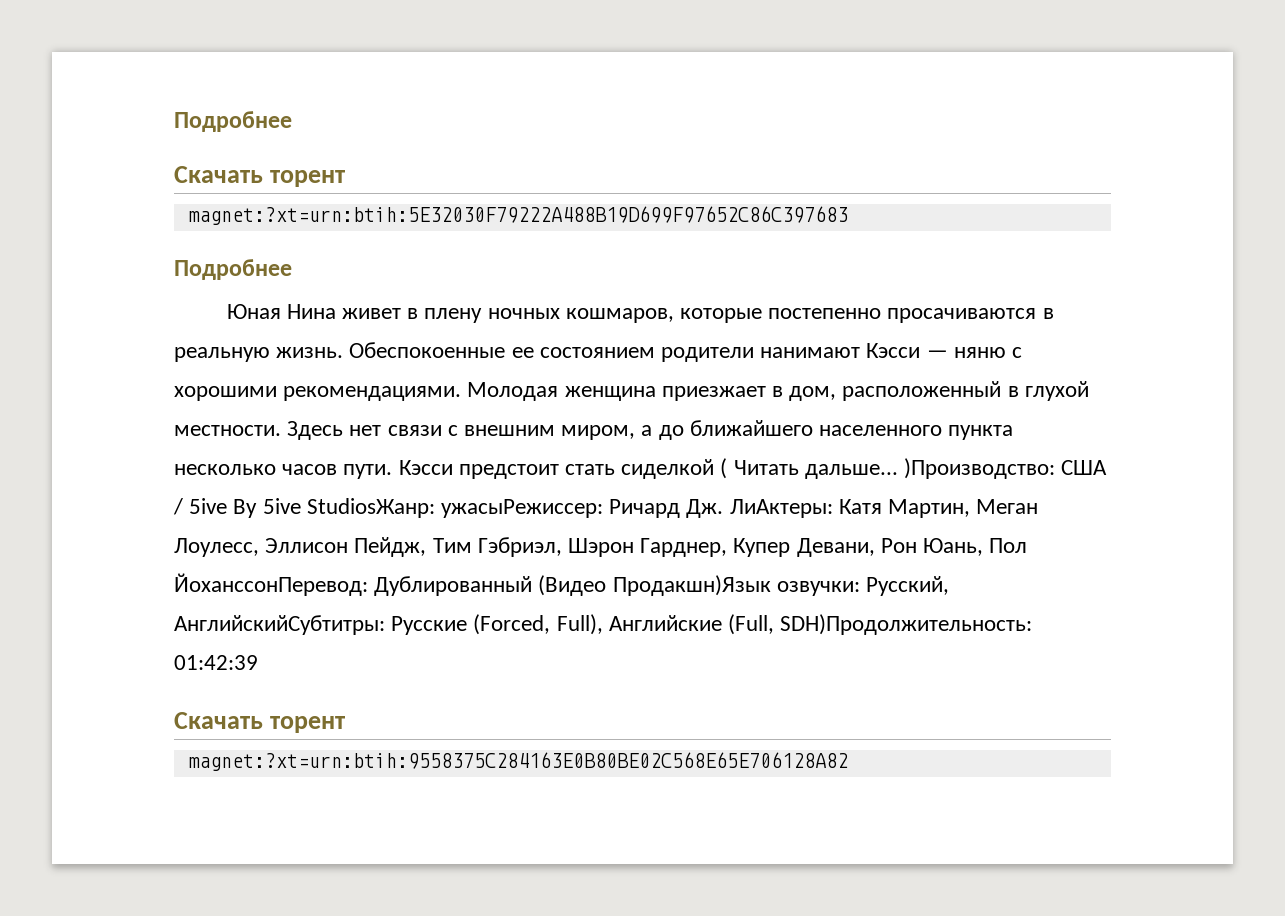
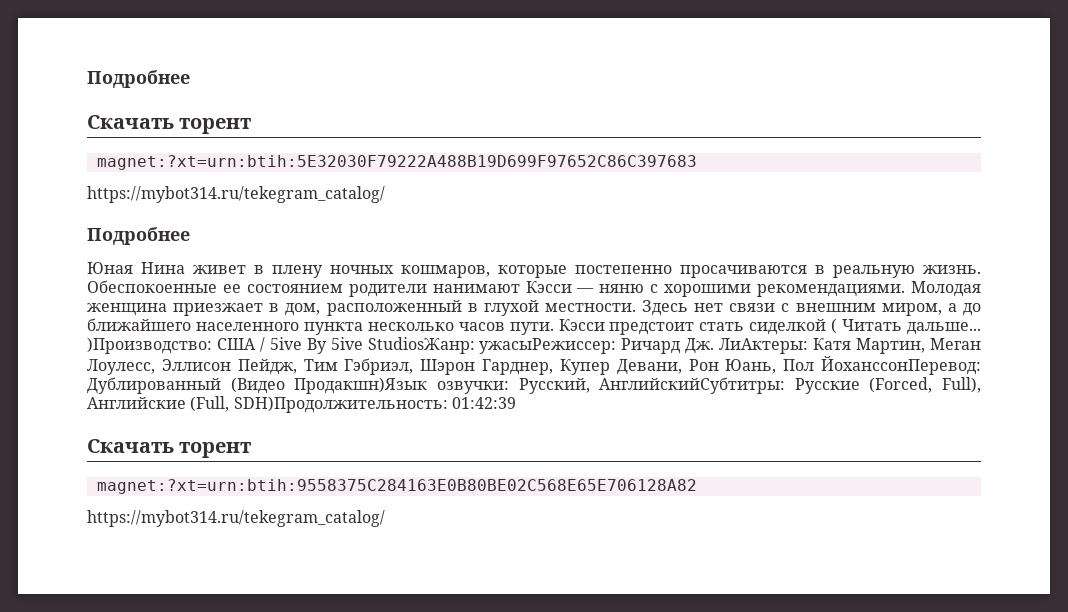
  magnet:?xt=urn:btih:5E32030F79222A488B19D699F97652C86C397683
+ https://mybot314.ru/tekegram_catalog/
  magnet:?xt=urn:btih:9558375C284163E0B80BE02C568E65E706128A82
+ https://mybot314.ru/tekegram_catalog/

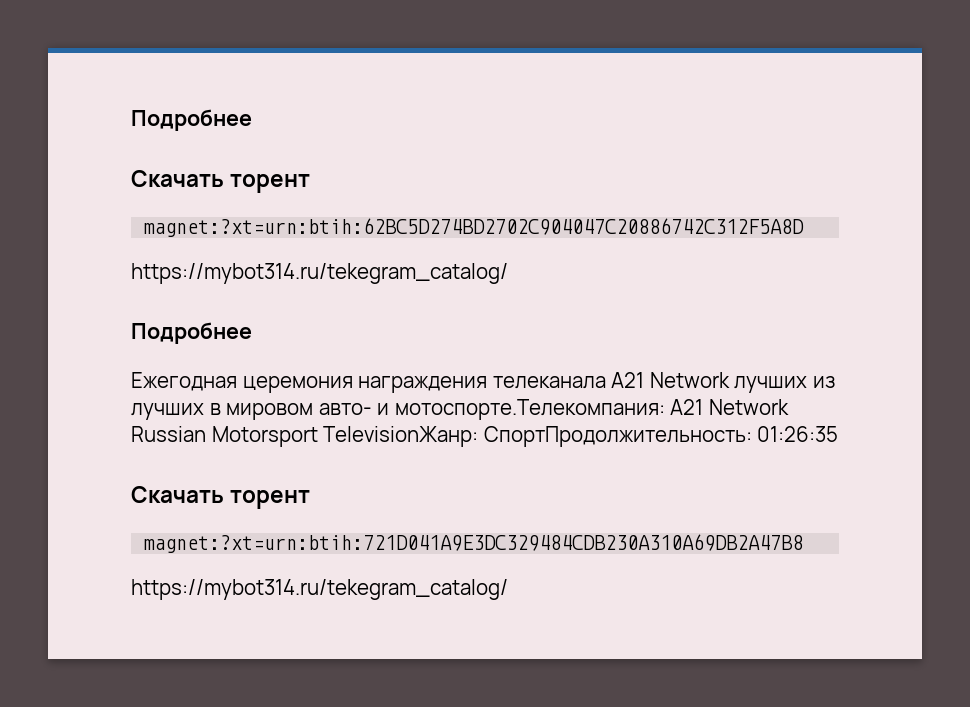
- magnet:?xt=urn:btih:5E32030F79222A488B19D699F97652C86C397683
+ magnet:?xt=urn:btih:62BC5D274BD2702C904047C20886742C312F5A8D
- Юная Нина живет в плену ночных кошмаров, которые постепенно просачиваются в реальную жизнь. Обеспокоенные ее состоянием родители нанимают Кэсси — няню с хорошими рекомендациями. Молодая женщина приезжает в дом, расположенный в глухой местности. Здесь нет связи с внешним миром, а до ближайшего населенного пункта несколько часов пути. Кэсси предстоит стать сиделкой ( Читать дальше... )Производство: США / 5ive By 5ive StudiosЖанр: ужасыРежиссер: Ричард Дж. ЛиАктеры: Катя Мартин, Меган Лоулесс, Эллисон Пейдж, Тим Гэбриэл, Шэрон Гарднер, Купер Девани, Рон Юань, Пол ЙоханссонПеревод: Дублированный (Видео Продакшн)Язык озвучки: Русский, АнглийскийСубтитры: Русские (Forced, Full), Английские (Full, SDH)Продолжительность: 01:42:39
+ Ежегодная церемония награждения телеканала A21 Network лучших из лучших в мировом авто- и мотоспорте.Телекомпания: A21 Network Russian Motorsport TelevisionЖанр: СпортПродолжительность: 01:26:35
  Скачать торент
- magnet:?xt=urn:btih:9558375C284163E0B80BE02C568E65E706128A82
+ magnet:?xt=urn:btih:721D041A9E3DC329484CDB230A310A69DB2A47B8

